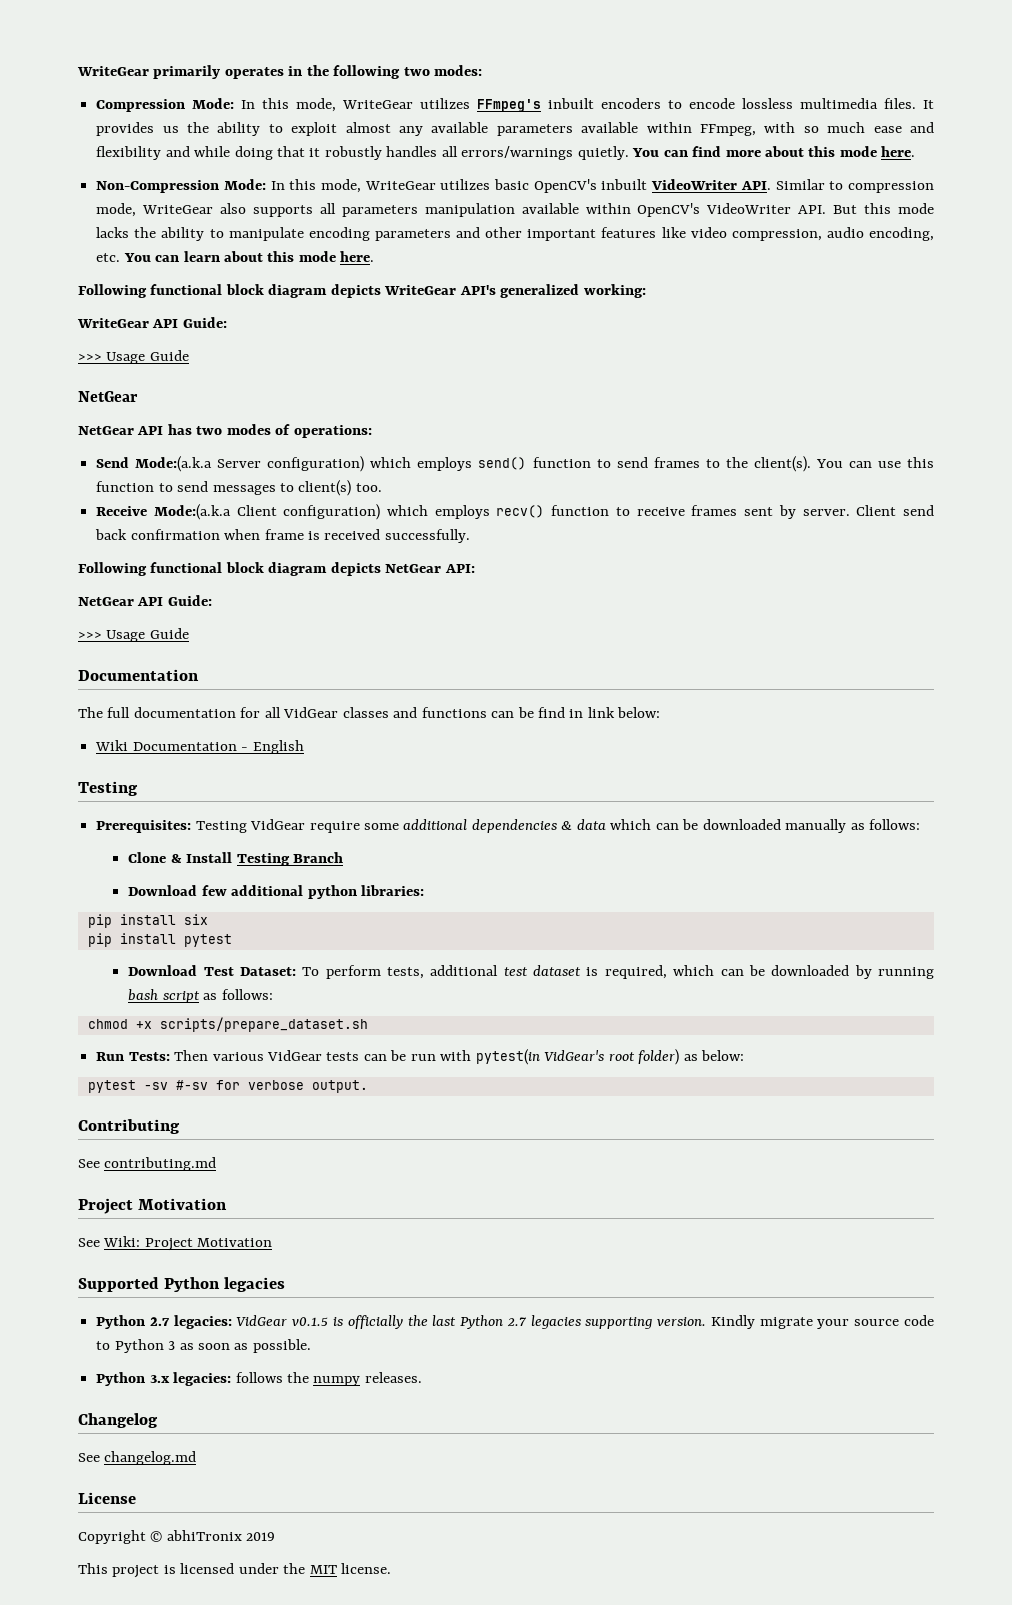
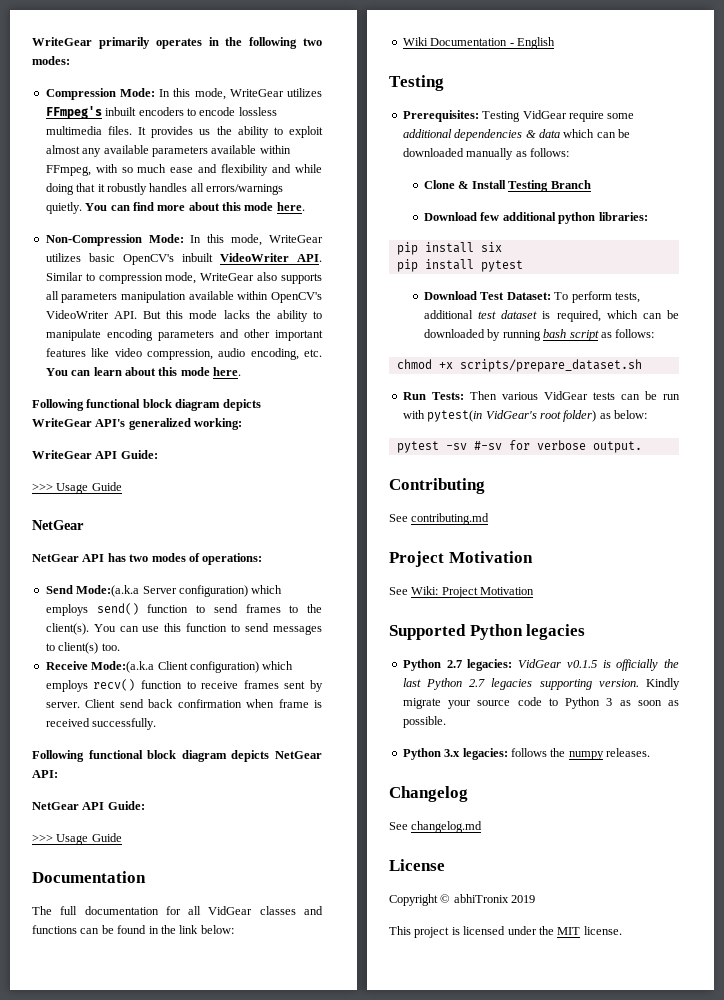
- The full documentation for all VidGear classes and functions can be find in link below:
+ The full documentation for all VidGear classes and functions can be found in the link below:

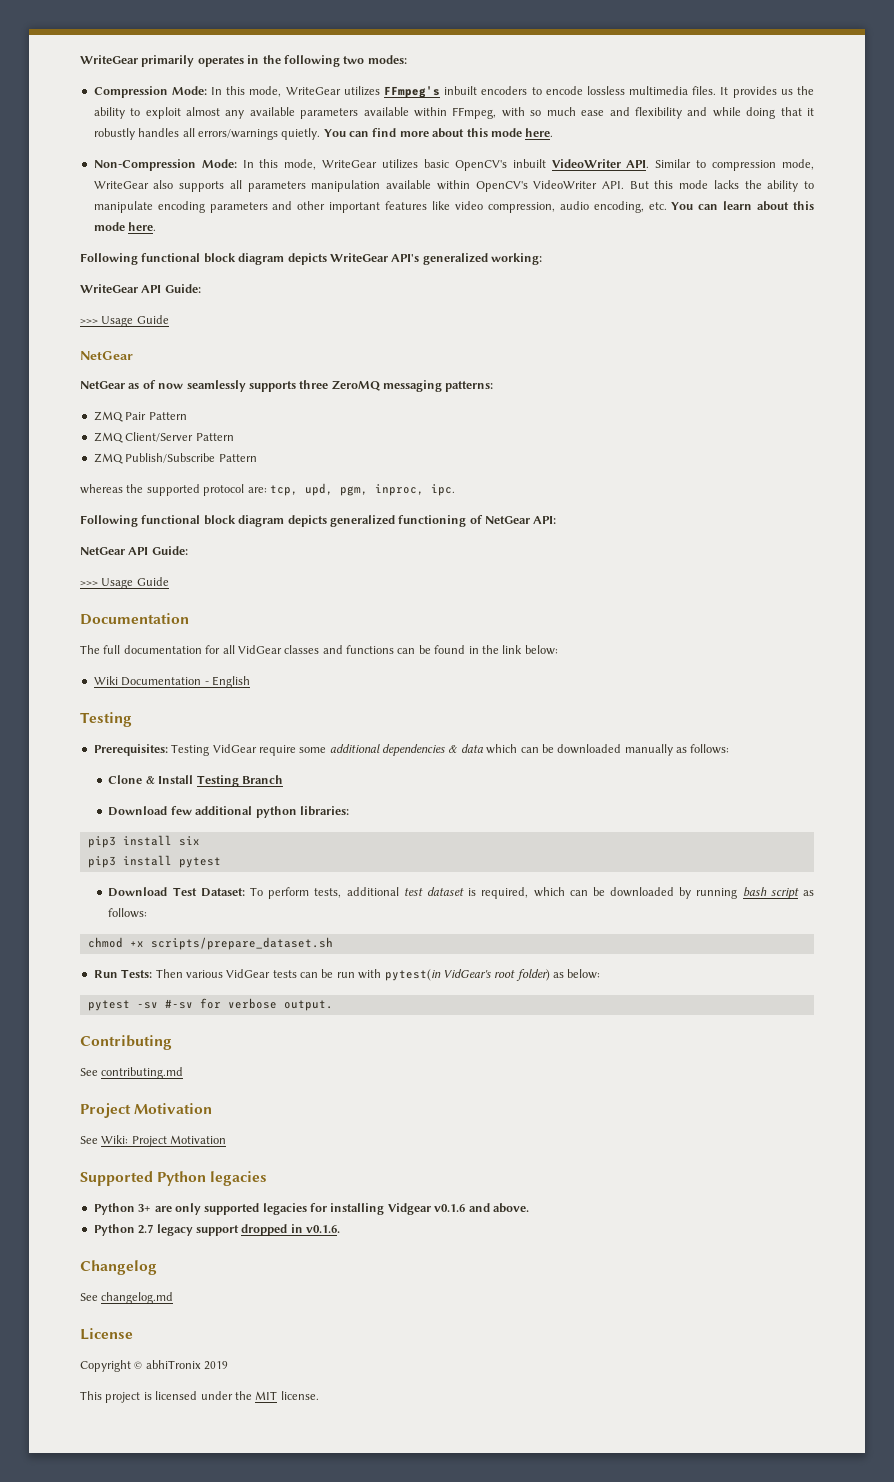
- NetGear API has two modes of operations:
- Send Mode:(a.k.a Server configuration) which employs send() function to send frames to the client(s). You can use this function to send messages to client(s) too.
- Receive Mode:(a.k.a Client configuration) which employs recv() function to receive frames sent by server. Client send back confirmation when frame is received successfully.
- Following functional block diagram depicts NetGear API:
+ NetGear as of now seamlessly supports three ZeroMQ messaging patterns:
+ ZMQ Pair Pattern
+ ZMQ Client/Server Pattern
+ ZMQ Publish/Subscribe Pattern
+ whereas the supported protocol are: tcp, upd, pgm, inproc, ipc.
+ Following functional block diagram depicts generalized functioning of NetGear API:
- pip install six
+ pip3 install six
- pip install pytest
+ pip3 install pytest
- Python 2.7 legacies: VidGear v0.1.5 is officially the last Python 2.7 legacies supporting version. Kindly migrate your source code to Python 3 as soon as possible.
- Python 3.x legacies: follows the numpy releases.
+ Python 3+ are only supported legacies for installing Vidgear v0.1.6 and above.
+ Python 2.7 legacy support dropped in v0.1.6.

